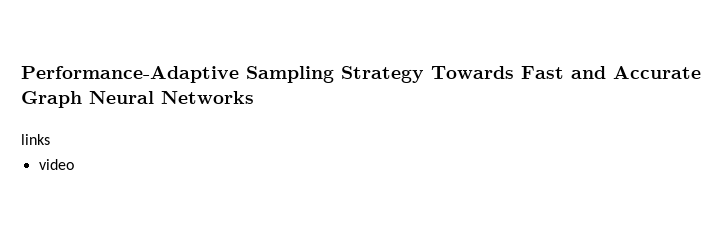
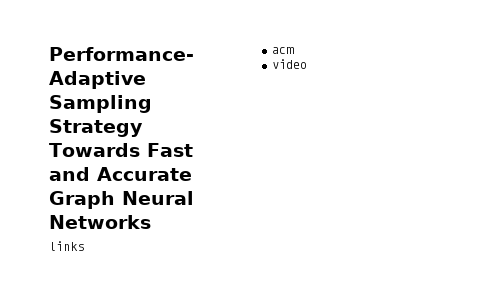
+ acm

